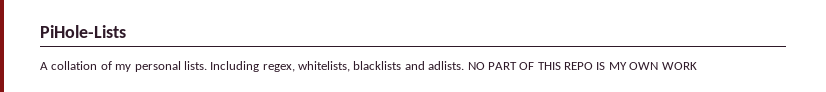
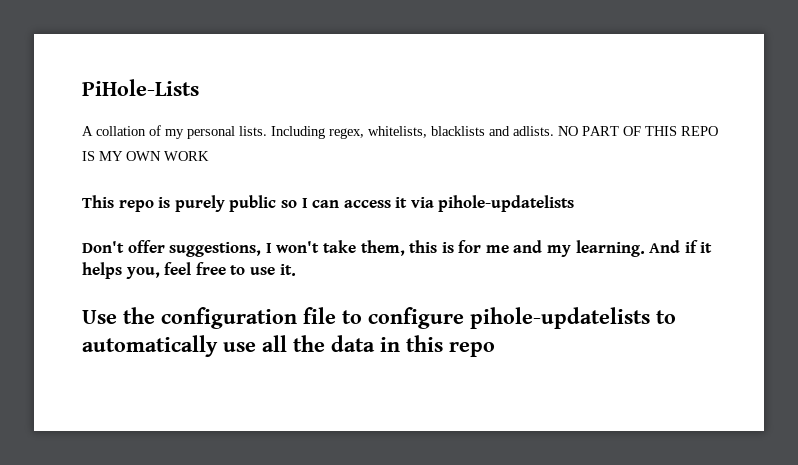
+ This repo is purely public so I can access it via pihole-updatelists
+ Don't offer suggestions, I won't take them, this is for me and my learning. And if it helps you, feel free to use it.
+ Use the configuration file to configure pihole-updatelists to automatically use all the data in this repo

